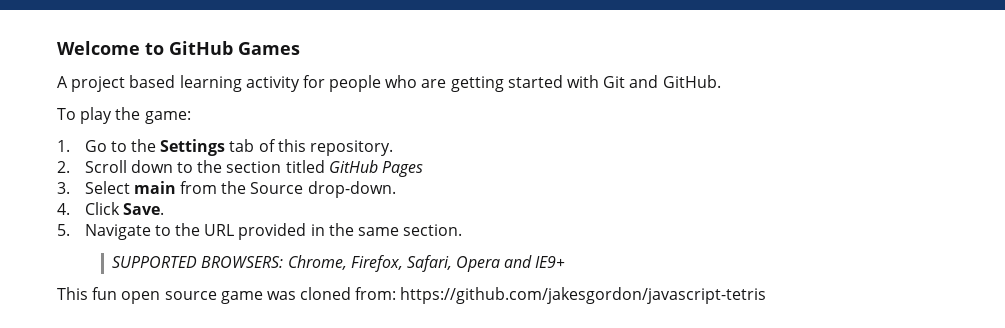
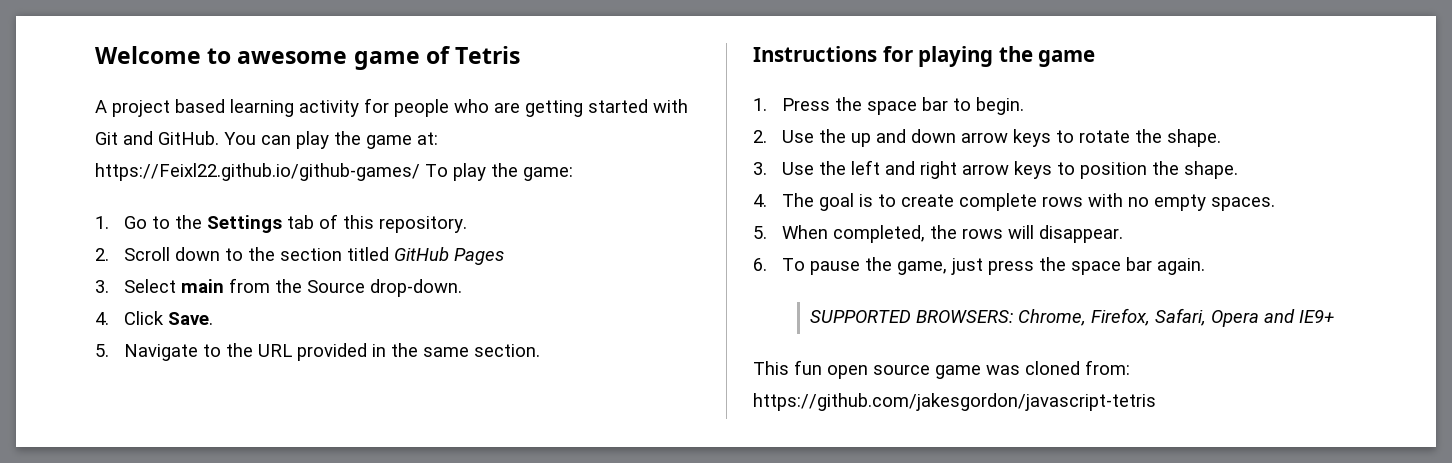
- Welcome to GitHub Games
+ Welcome to awesome game of Tetris
- A project based learning activity for people who are getting started with Git and GitHub.
- To play the game:
+ A project based learning activity for people who are getting started with Git and GitHub. You can play the game at: https://Feixl22.github.io/github-games/ To play the game:
+ Instructions for playing the game
+ 1. Press the space bar to begin.
+ 2. Use the up and down arrow keys to rotate the shape.
+ 3. Use the left and right arrow keys to position the shape.
+ 4. The goal is to create complete rows with no empty spaces.
+ 5. When completed, the rows will disappear.
+ 6. To pause the game, just press the space bar again.

